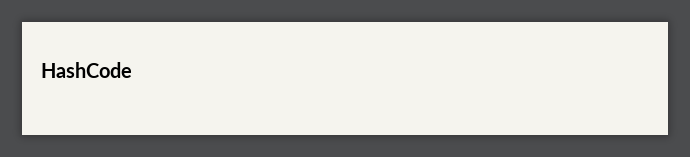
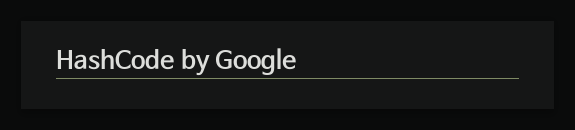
- HashCode
+ HashCode by Google

